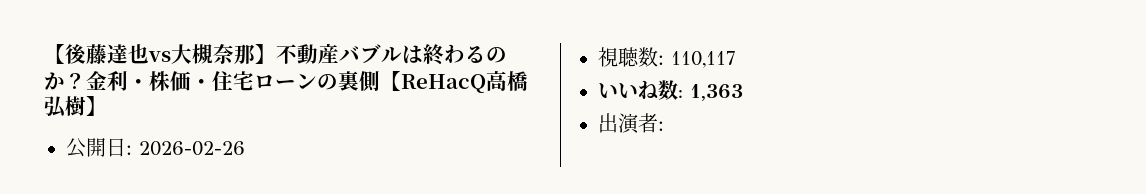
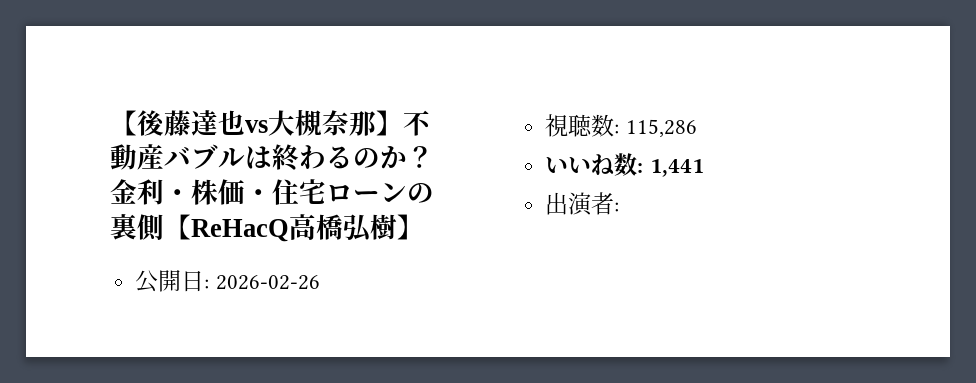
- 視聴数: 110,117
+ 視聴数: 115,286
- いいね数: 1,363
+ いいね数: 1,441

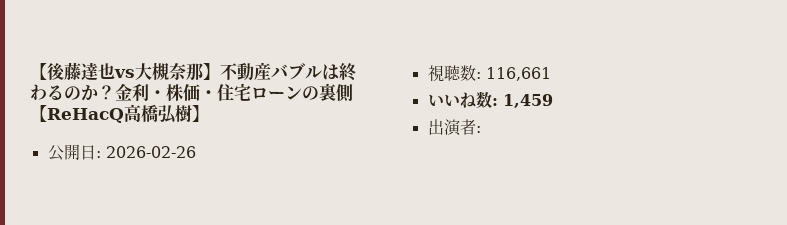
- 視聴数: 115,286
+ 視聴数: 116,661
- いいね数: 1,441
+ いいね数: 1,459

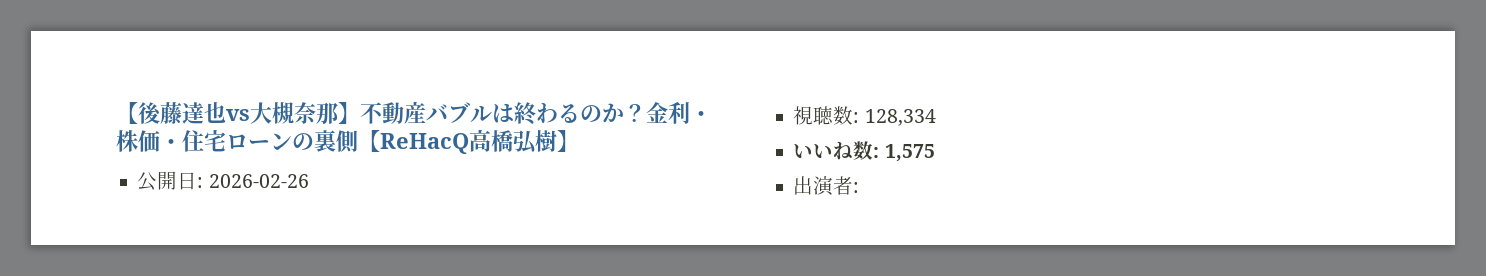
- 視聴数: 116,661
+ 視聴数: 128,334
- いいね数: 1,459
+ いいね数: 1,575

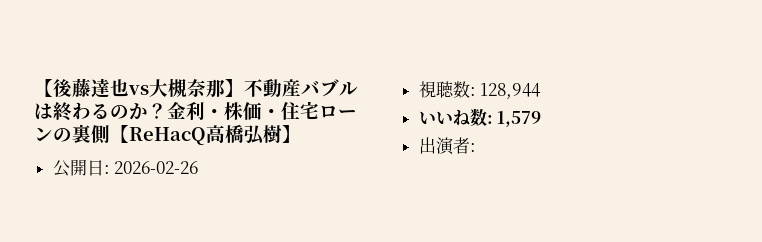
- 視聴数: 128,334
+ 視聴数: 128,944
- いいね数: 1,575
+ いいね数: 1,579

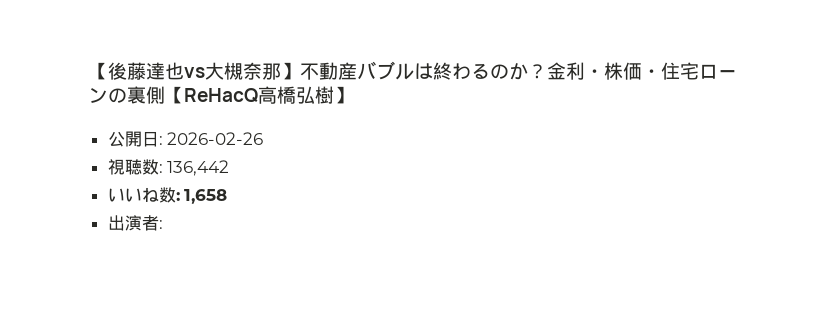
- 視聴数: 128,944
+ 視聴数: 136,442
- いいね数: 1,579
+ いいね数: 1,658

